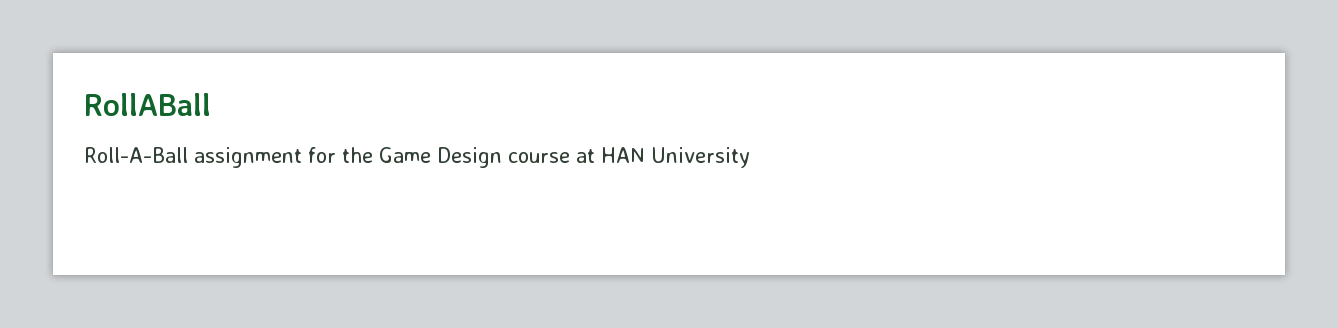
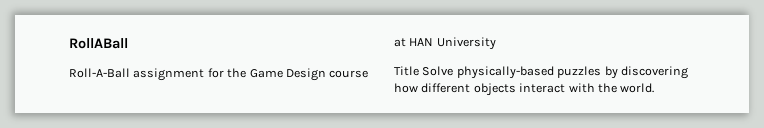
+ Title Solve physically-based puzzles by discovering how different objects interact with the world.

